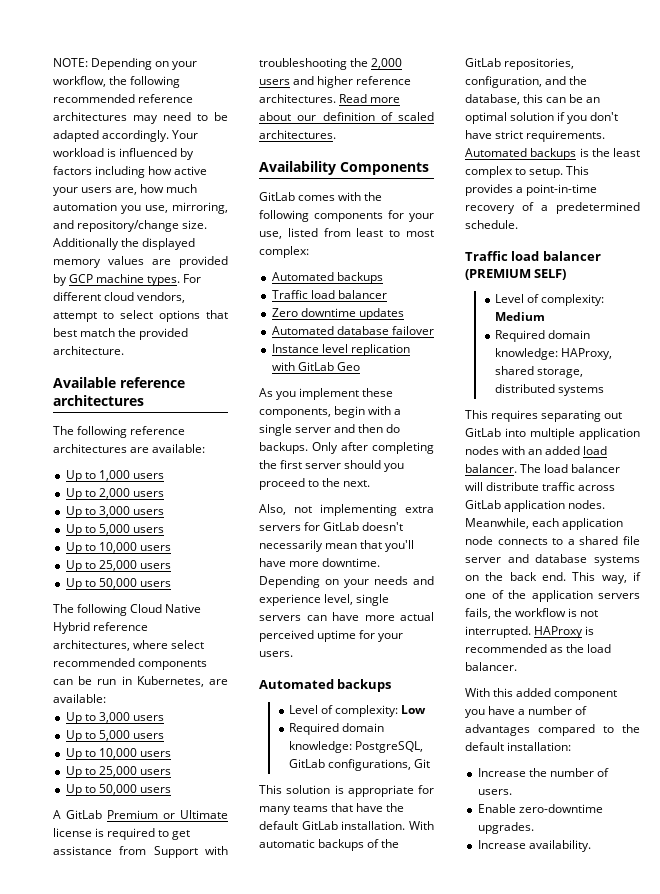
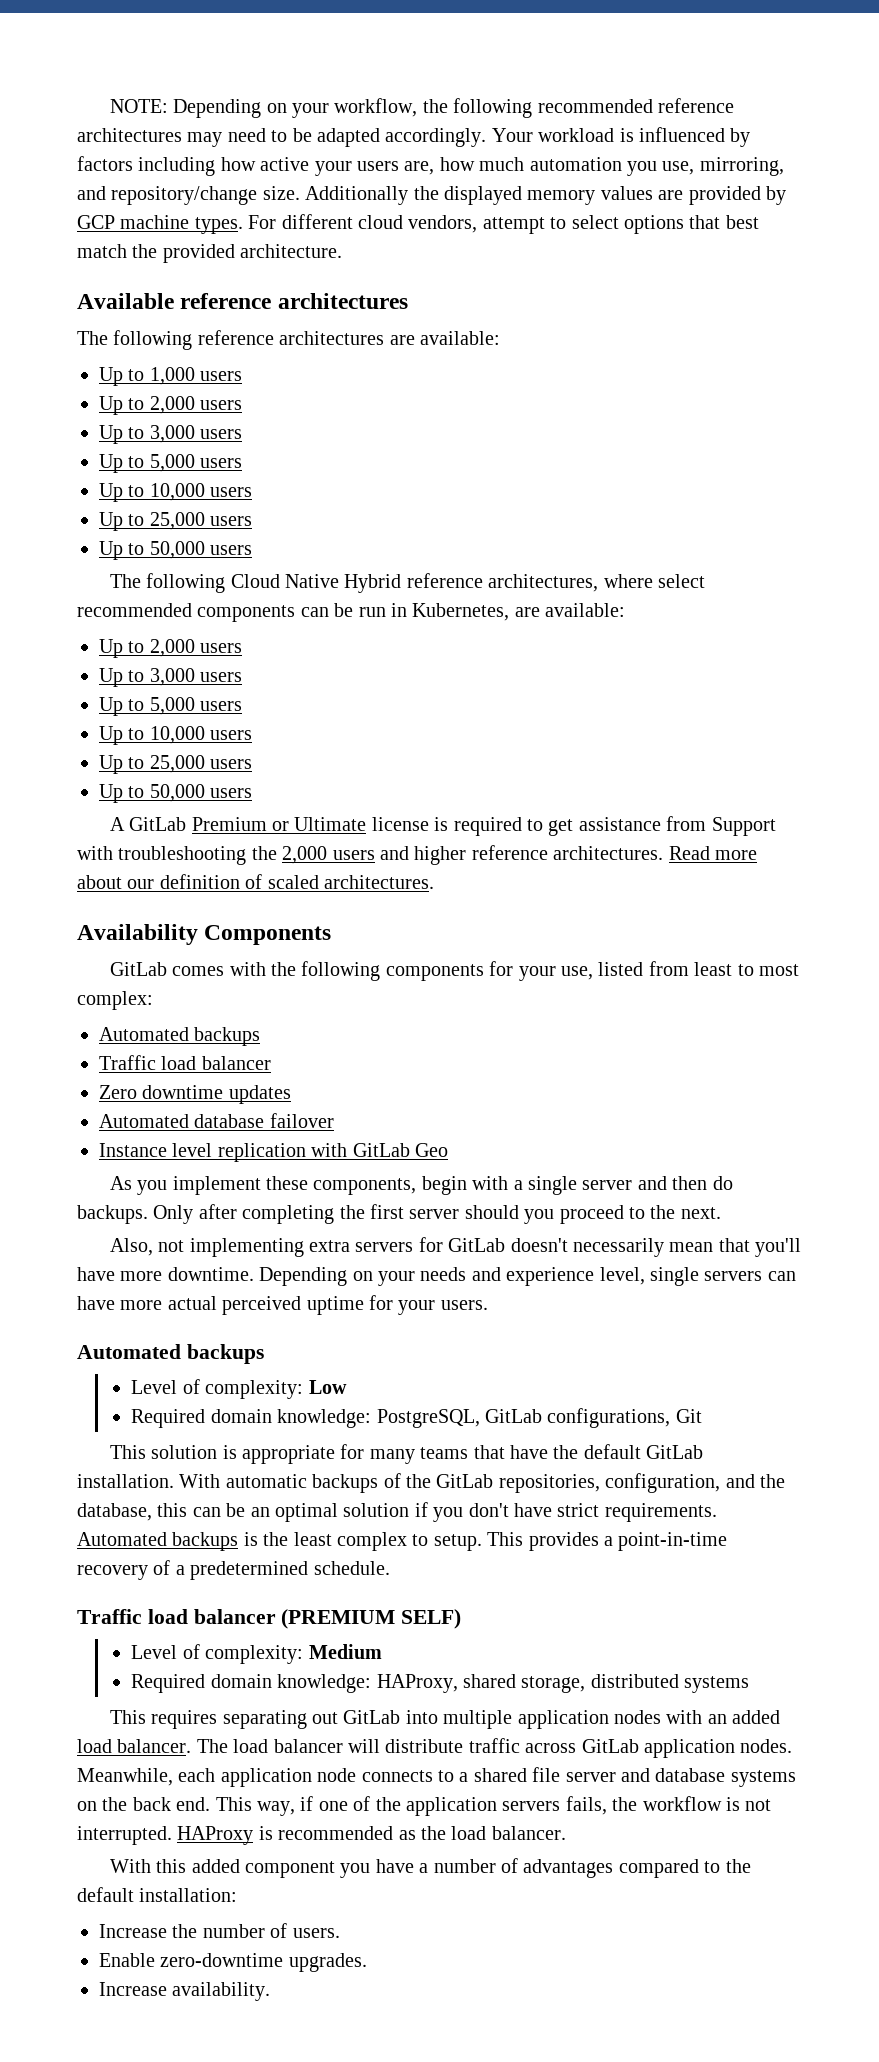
  The following Cloud Native Hybrid reference architectures, where select recommended components can be run in Kubernetes, are available:
+ Up to 2,000 users

